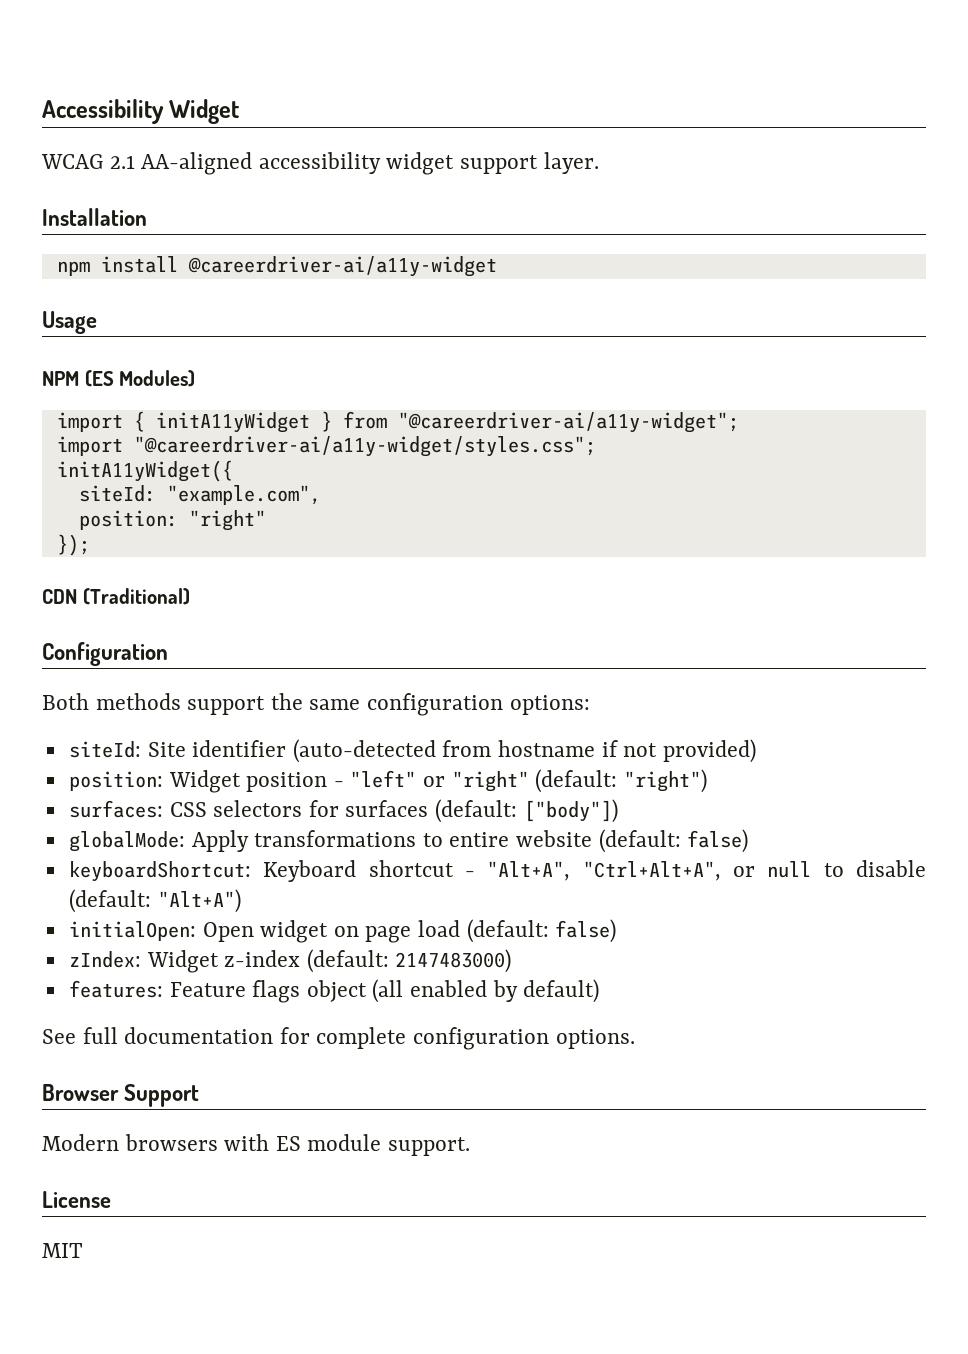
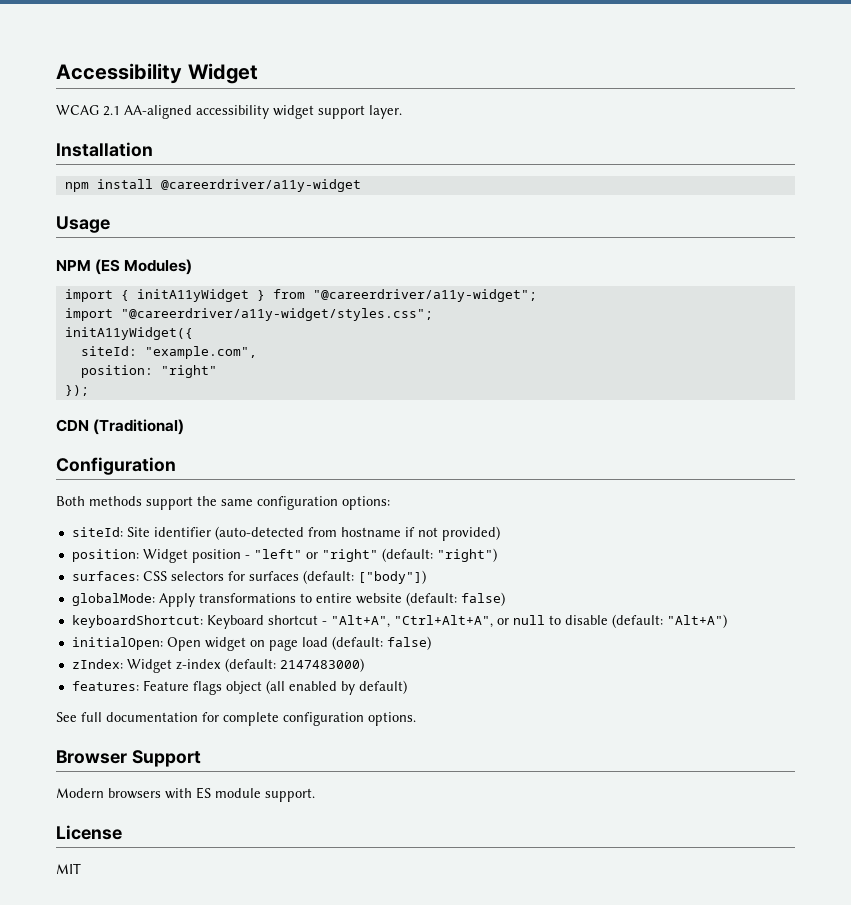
- npm install @careerdriver-ai/a11y-widget
+ npm install @careerdriver/a11y-widget
- import { initA11yWidget } from "@careerdriver-ai/a11y-widget";
- import "@careerdriver-ai/a11y-widget/styles.css";
+ import { initA11yWidget } from "@careerdriver/a11y-widget";
+ import "@careerdriver/a11y-widget/styles.css";

